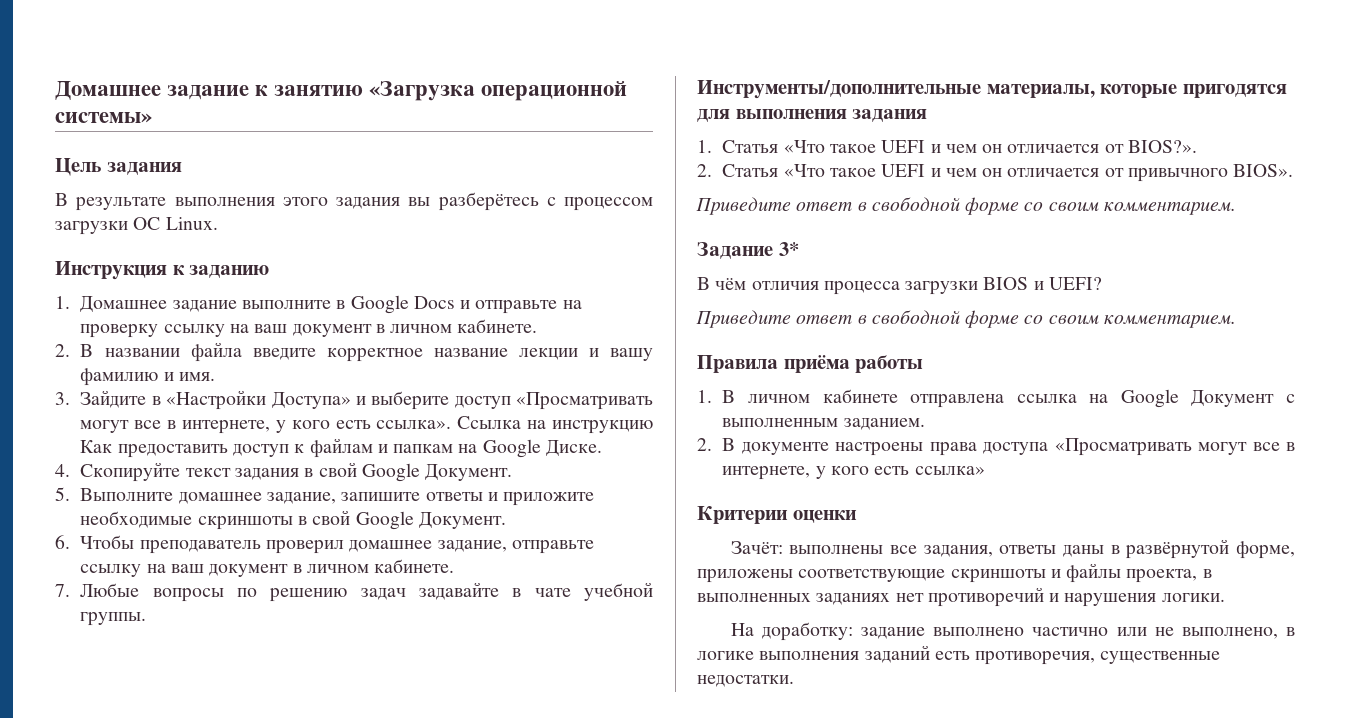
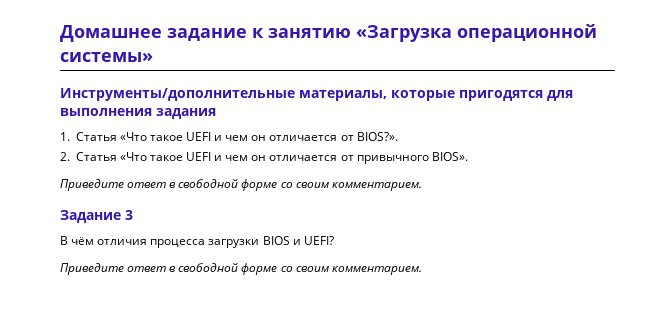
- Цель задания
- В результате выполнения этого задания вы разберётесь с процессом загрузки ОС Linux.
- Инструкция к заданию
- 1. Домашнее задание выполните в Google Docs и отправьте на проверку ссылку на ваш документ в личном кабинете.
- 2. В названии файла введите корректное название лекции и вашу фамилию и имя.
- 3. Зайдите в «Настройки Доступа» и выберите доступ «Просматривать могут все в интернете, у кого есть ссылка». Ссылка на инструкцию Как предоставить доступ к файлам и папкам на Google Диске.
- 4. Скопируйте текст задания в свой Google Документ.
- 5. Выполните домашнее задание, запишите ответы и приложите необходимые скриншоты в свой Google Документ.
- 6. Чтобы преподаватель проверил домашнее задание, отправьте ссылку на ваш документ в личном кабинете.
- 7. Любые вопросы по решению задач задавайте в чате учебной группы.
- Задание 3*
+ Задание 3
- Правила приёма работы
- 1. В личном кабинете отправлена ссылка на Google Документ с выполненным заданием.
- 2. В документе настроены права доступа «Просматривать могут все в интернете, у кого есть ссылка»
- Критерии оценки
- Зачёт: выполнены все задания, ответы даны в развёрнутой форме, приложены соответствующие скриншоты и файлы проекта, в выполненных заданиях нет противоречий и нарушения логики.
- На доработку: задание выполнено частично или не выполнено, в логике выполнения заданий есть противоречия, существенные недостатки.

